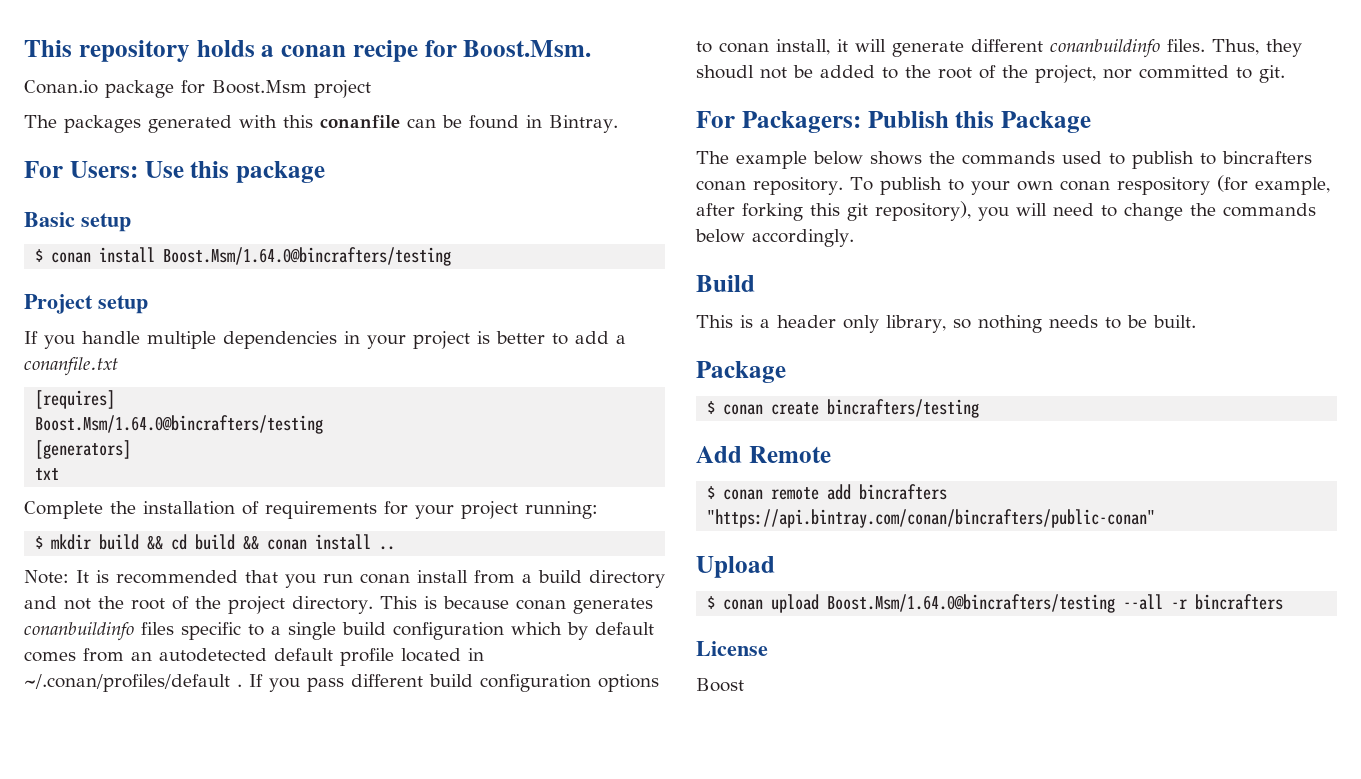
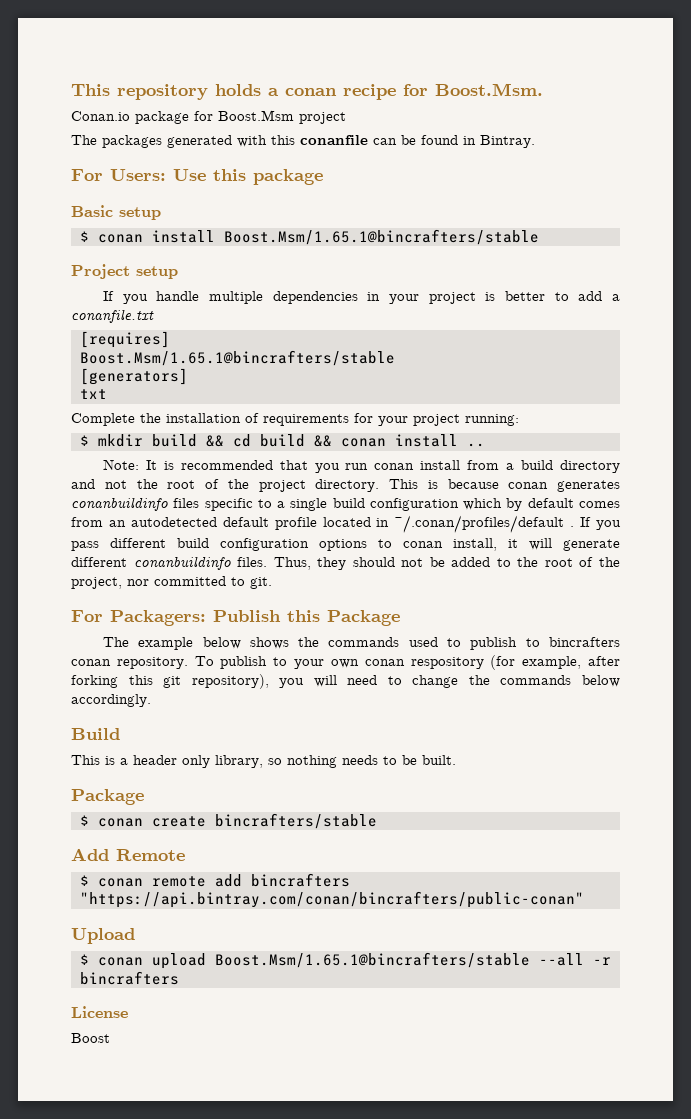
- $ conan install Boost.Msm/1.64.0@bincrafters/testing
+ $ conan install Boost.Msm/1.65.1@bincrafters/stable
  [requires]
- Boost.Msm/1.64.0@bincrafters/testing
+ Boost.Msm/1.65.1@bincrafters/stable
- Thus, they shoudl not be added to the root of the project, nor committed to git.
+ Thus, they should not be added to the root of the project, nor committed to git.
- $ conan create bincrafters/testing
+ $ conan create bincrafters/stable
- $ conan upload Boost.Msm/1.64.0@bincrafters/testing --all -r bincrafters
+ $ conan upload Boost.Msm/1.65.1@bincrafters/stable --all -r bincrafters

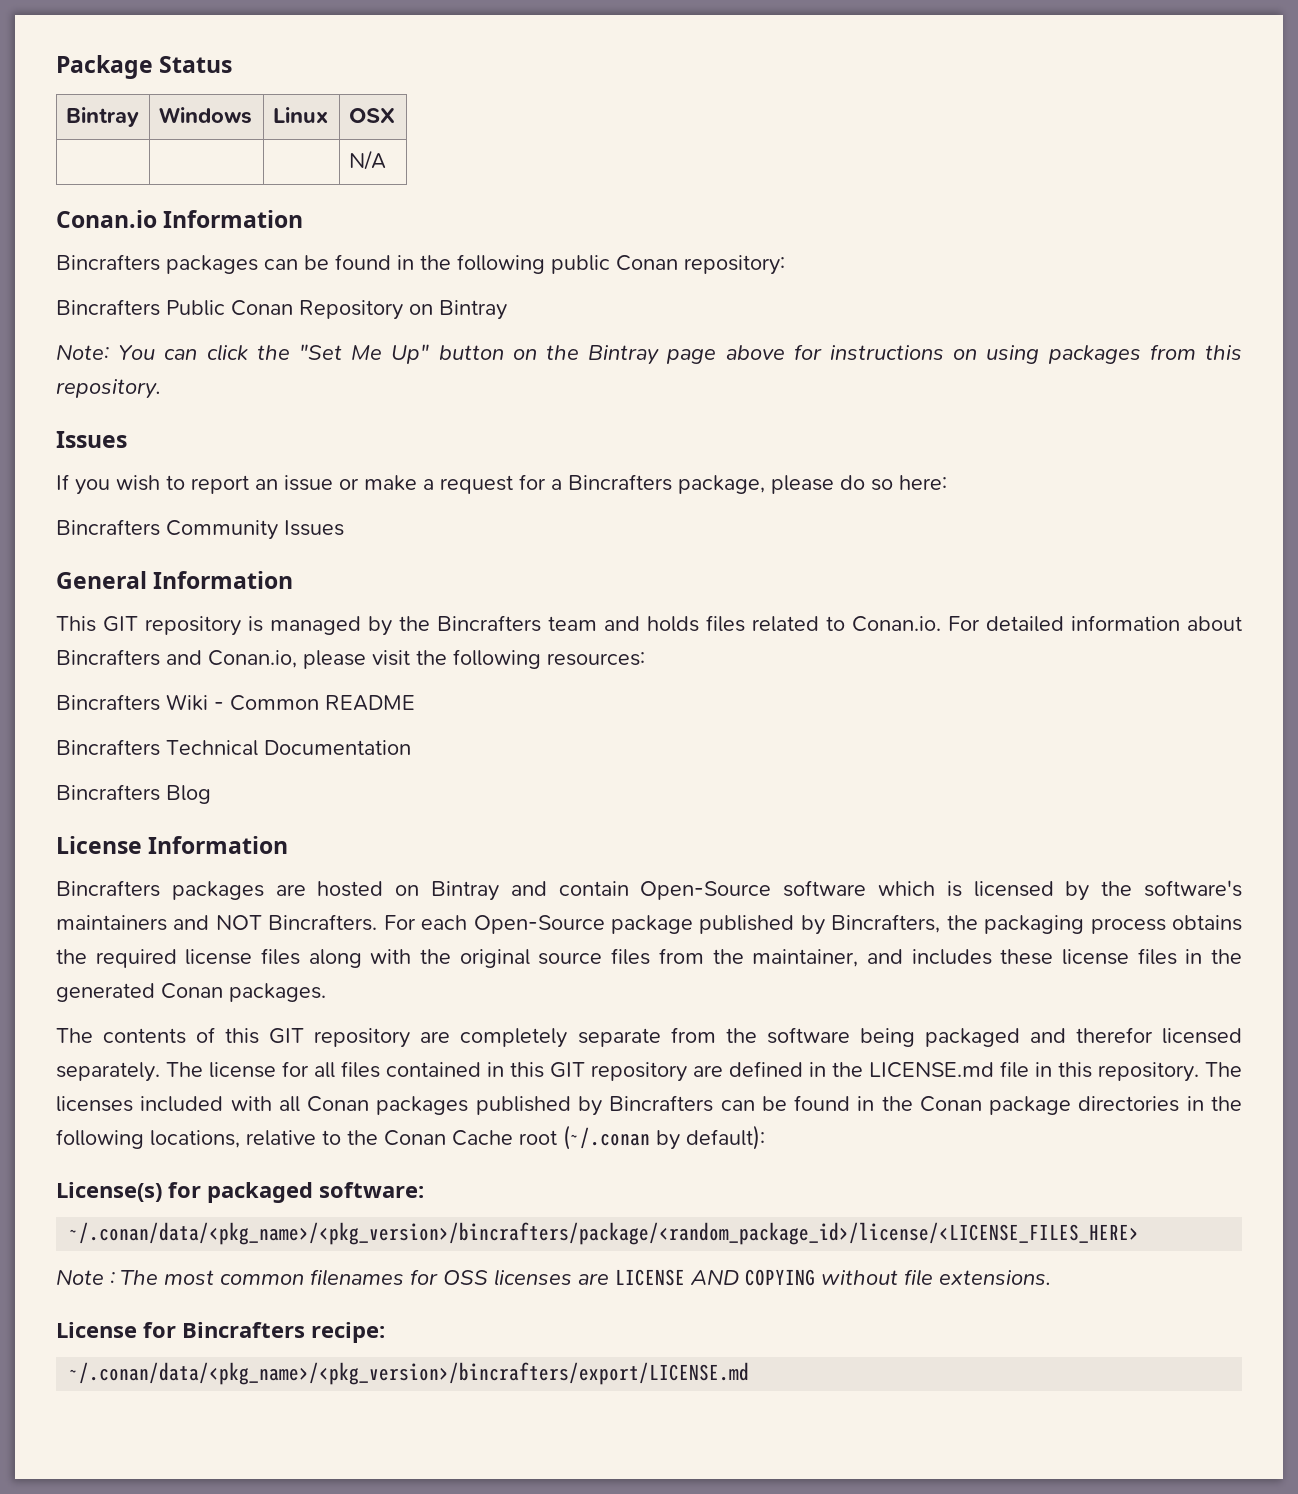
- This repository holds a conan recipe for Boost.Msm.
- Conan.io package for Boost.Msm project
- The packages generated with this conanfile can be found in Bintray.
- For Users: Use this package
- Basic setup
- $ conan install Boost.Msm/1.65.1@bincrafters/stable
- Project setup
- If you handle multiple dependencies in your project is better to add a conanfile.txt
- [requires]
- Boost.Msm/1.65.1@bincrafters/stable
- [generators]
- txt
- Complete the installation of requirements for your project running:
- $ mkdir build && cd build && conan install ..
- Note: It is recommended that you run conan install from a build directory and not the root of the project directory. This is because conan generates conanbuildinfo files specific to a single build configuration which by default comes from an autodetected default profile located in ~/.conan/profiles/default . If you pass different build configuration options to conan install, it will generate different conanbuildinfo files. Thus, they should not be added to the root of the project, nor committed to git.
- For Packagers: Publish this Package
- The example below shows the commands used to publish to bincrafters conan repository. To publish to your own conan respository (for example, after forking this git repository), you will need to change the commands below accordingly.
- Build
- This is a header only library, so nothing needs to be built.
- Package
- $ conan create bincrafters/stable
- Add Remote
- $ conan remote add bincrafters "https://api.bintray.com/conan/bincrafters/public-conan"
- Upload
- $ conan upload Boost.Msm/1.65.1@bincrafters/stable --all -r bincrafters
- License
- Boost
+ Package Status
+ Bintray | Windows | Linux | OSX
+ | | | N/A
+ Conan.io Information
+ Bincrafters packages can be found in the following public Conan repository:
+ Bincrafters Public Conan Repository on Bintray
+ Note: You can click the "Set Me Up" button on the Bintray page above for instructions on using packages from this repository.
+ Issues
+ If you wish to report an issue or make a request for a Bincrafters package, please do so here:
+ Bincrafters Community Issues
+ General Information
+ This GIT repository is managed by the Bincrafters team and holds files related to Conan.io. For detailed information about Bincrafters and Conan.io, please visit the following resources:
+ Bincrafters Wiki - Common README
+ Bincrafters Technical Documentation
+ Bincrafters Blog
+ License Information
+ Bincrafters packages are hosted on Bintray and contain Open-Source software which is licensed by the software's maintainers and NOT Bincrafters. For each Open-Source package published by Bincrafters, the packaging process obtains the required license files along with the original source files from the maintainer, and includes these license files in the generated Conan packages.
+ The contents of this GIT repository are completely separate from the software being packaged and therefor licensed separately. The license for all files contained in this GIT repository are defined in the LICENSE.md file in this repository. The licenses included with all Conan packages published by Bincrafters can be found in the Conan package directories in the following locations, relative to the Conan Cache root (~/.conan by default):
+ License(s) for packaged software:
+ ~/.conan/data/<pkg_name>/<pkg_version>/bincrafters/package/<random_package_id>/license/<LICENSE_FILES_HERE>
+ Note : The most common filenames for OSS licenses are LICENSE AND COPYING without file extensions.
+ License for Bincrafters recipe:
+ ~/.conan/data/<pkg_name>/<pkg_version>/bincrafters/export/LICENSE.md

